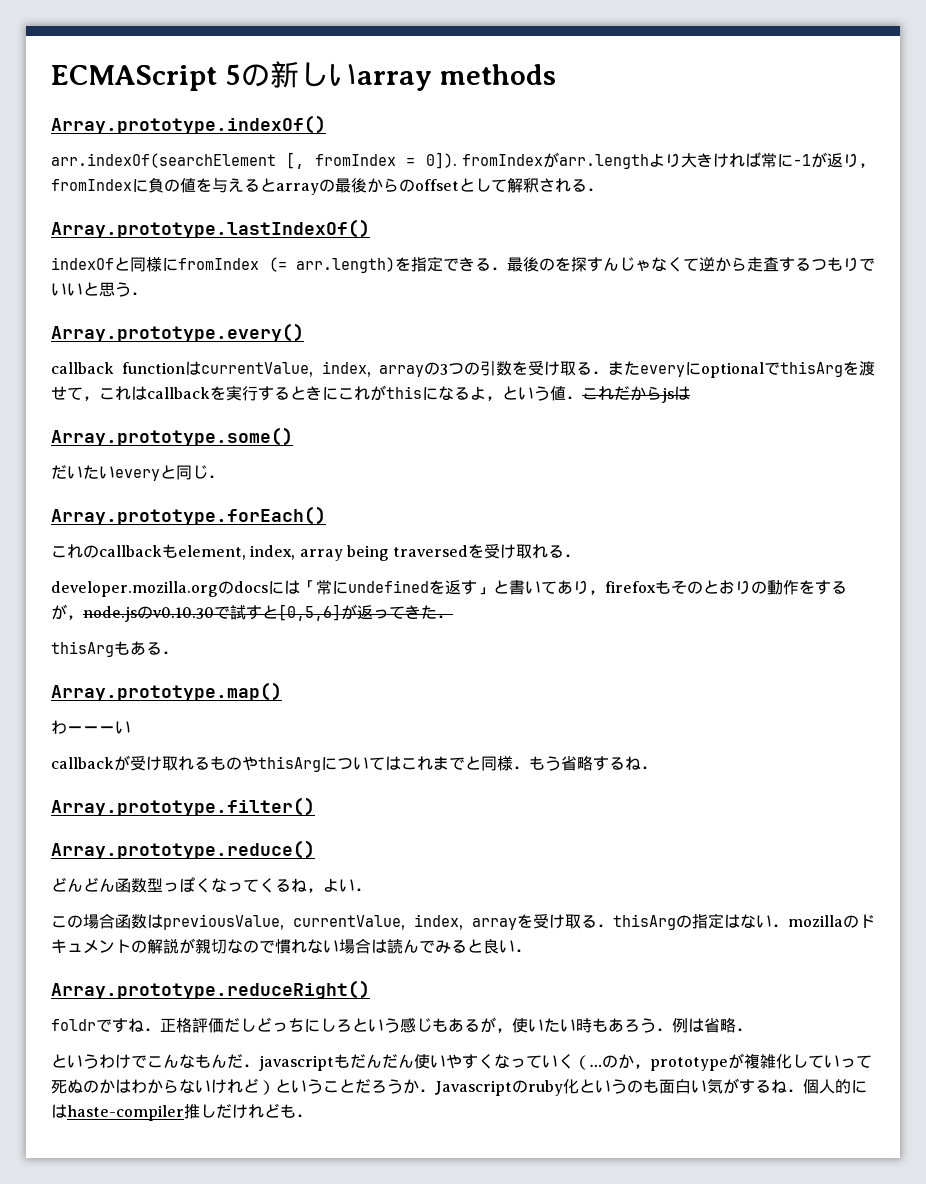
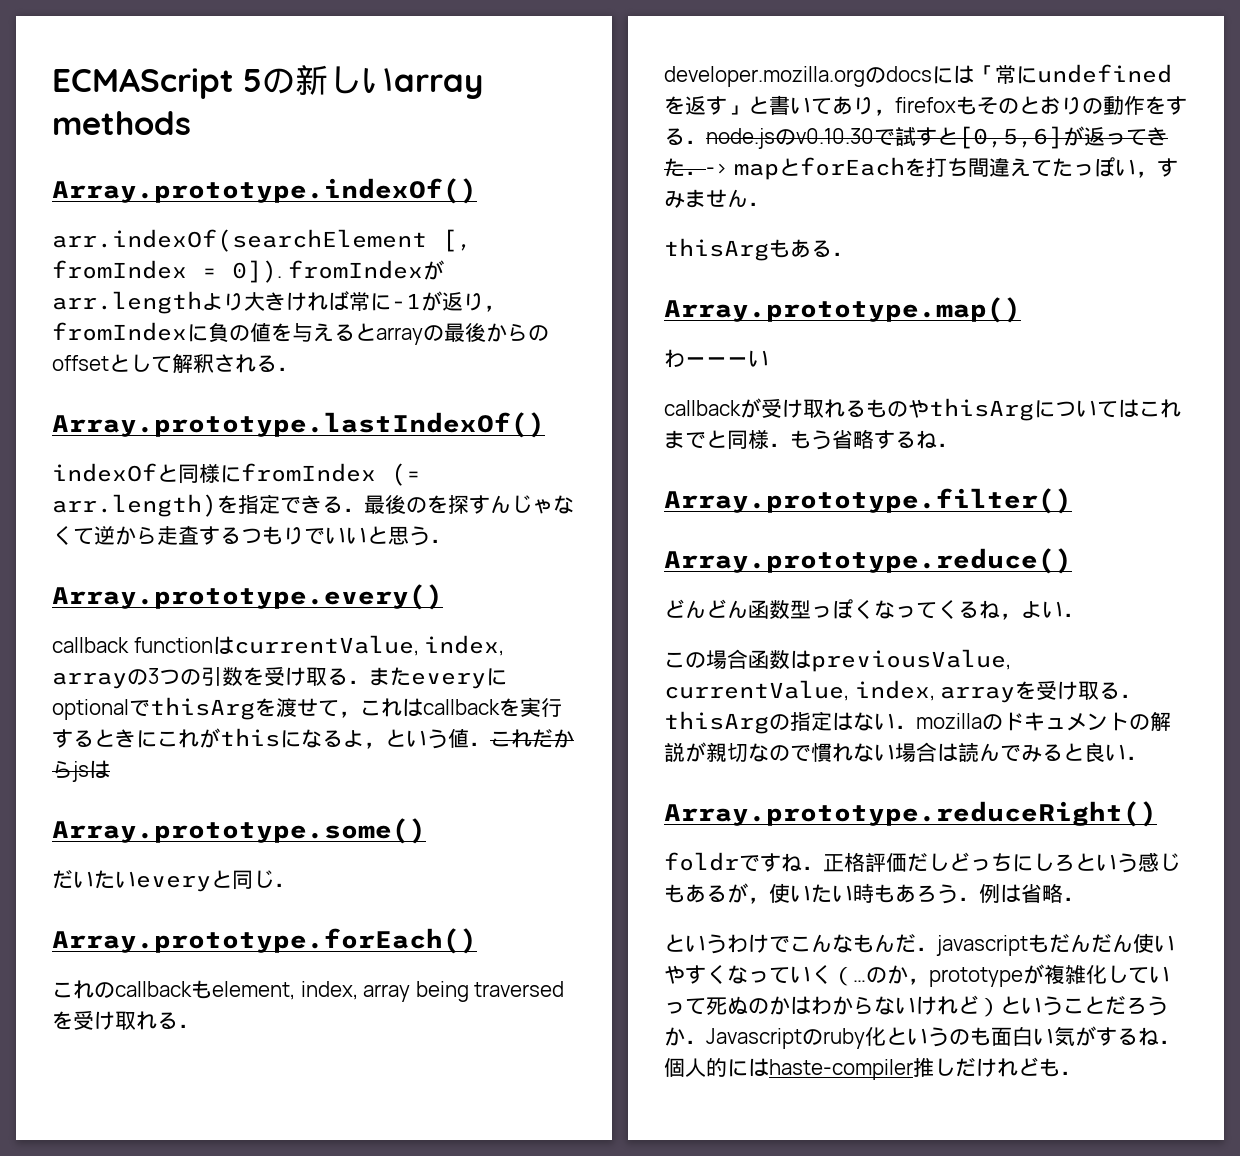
- developer.mozilla.orgのdocsには「常にundefinedを返す」と書いてあり，firefoxもそのとおりの動作をするが，node.jsのv0.10.30で試すと[0,5,6]が返ってきた．
+ developer.mozilla.orgのdocsには「常にundefinedを返す」と書いてあり，firefoxもそのとおりの動作をする．node.jsのv0.10.30で試すと[0,5,6]が返ってきた．-> mapとforEachを打ち間違えてたっぽい，すみません．

